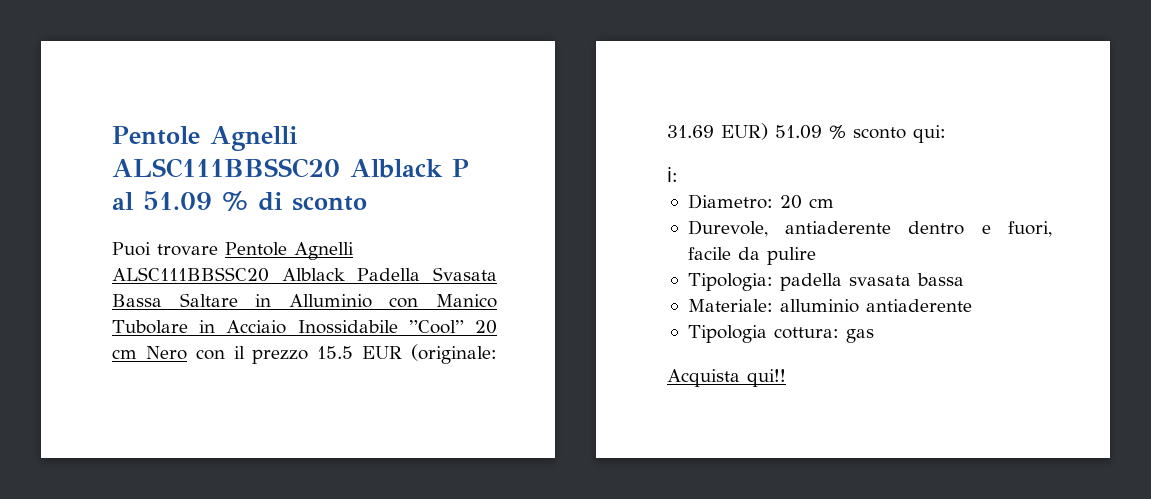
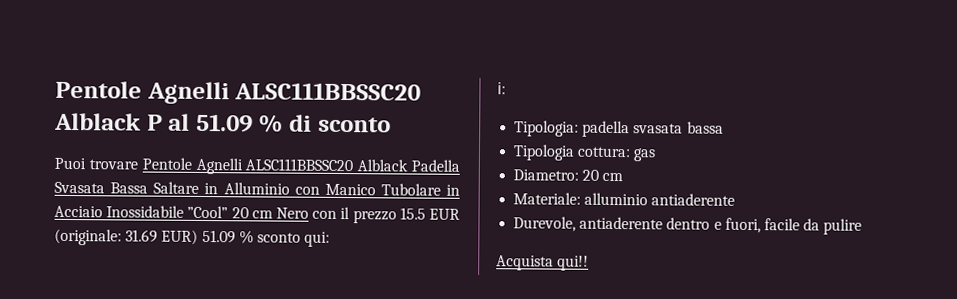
+ Tipologia: padella svasata bassa
+ Tipologia cottura: gas
+ Materiale: alluminio antiaderente
- Tipologia: padella svasata bassa
- Materiale: alluminio antiaderente
- Tipologia cottura: gas

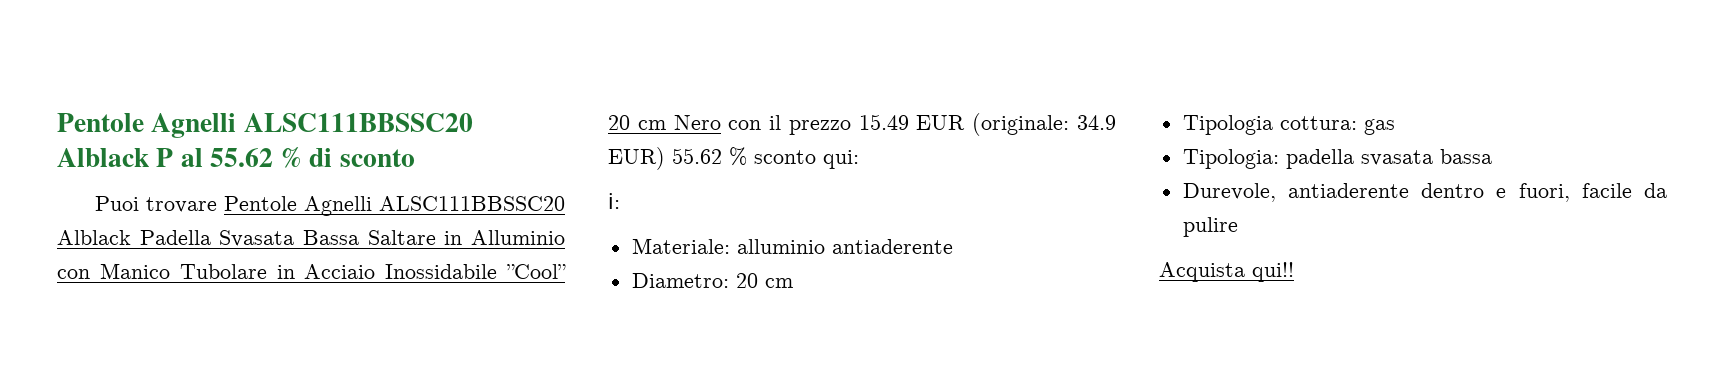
- Pentole Agnelli ALSC111BBSSC20 Alblack P al 51.09 % di sconto
+ Pentole Agnelli ALSC111BBSSC20 Alblack P al 55.62 % di sconto
- Puoi trovare Pentole Agnelli ALSC111BBSSC20 Alblack Padella Svasata Bassa Saltare in Alluminio con Manico Tubolare in Acciaio Inossidabile ”Cool” 20 cm Nero con il prezzo 15.5 EUR (originale: 31.69 EUR) 51.09 % sconto qui:
+ Puoi trovare Pentole Agnelli ALSC111BBSSC20 Alblack Padella Svasata Bassa Saltare in Alluminio con Manico Tubolare in Acciaio Inossidabile ”Cool” 20 cm Nero con il prezzo 15.49 EUR (originale: 34.9 EUR) 55.62 % sconto qui:
+ Materiale: alluminio antiaderente
+ Diametro: 20 cm
+ Tipologia cottura: gas
  Tipologia: padella svasata bassa
- Tipologia cottura: gas
- Diametro: 20 cm
- Materiale: alluminio antiaderente

